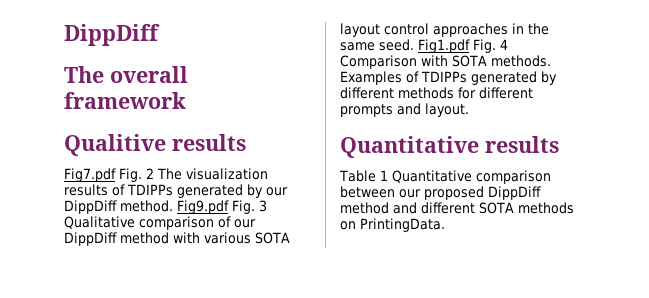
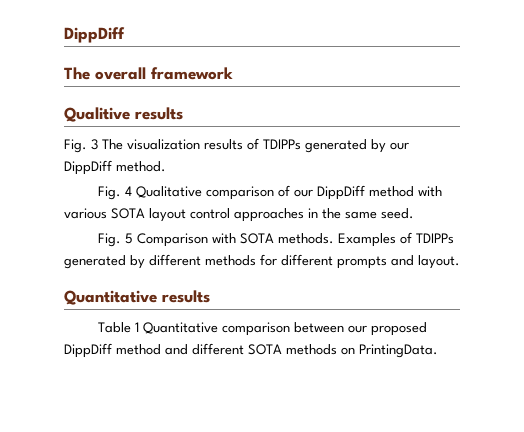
- Fig7.pdf Fig. 2 The visualization results of TDIPPs generated by our DippDiff method. Fig9.pdf Fig. 3 Qualitative comparison of our DippDiff method with various SOTA layout control approaches in the same seed. Fig1.pdf Fig. 4 Comparison with SOTA methods.
+ Fig. 3 The visualization results of TDIPPs generated by our DippDiff method.
+ Fig. 4 Qualitative comparison of our DippDiff method with various SOTA layout control approaches in the same seed.
+ Fig. 5 Comparison with SOTA methods.

